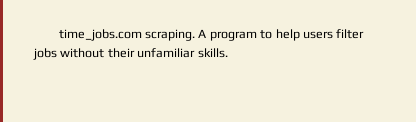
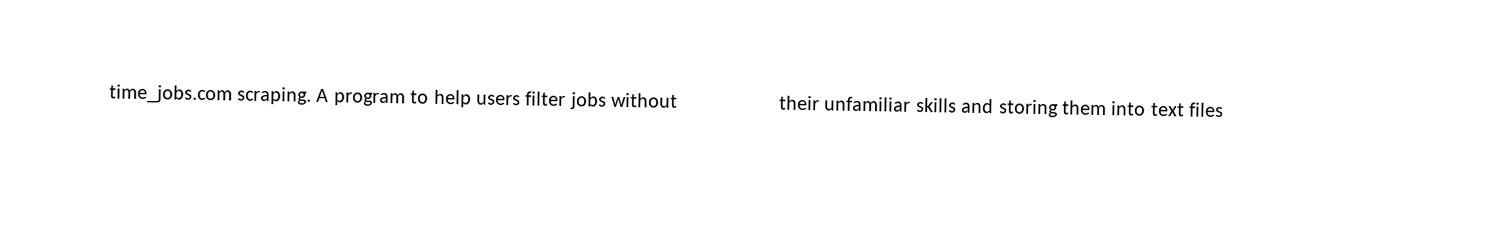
- A program to help users filter jobs without their unfamiliar skills.
+ A program to help users filter jobs without their unfamiliar skills and storing them into text files

